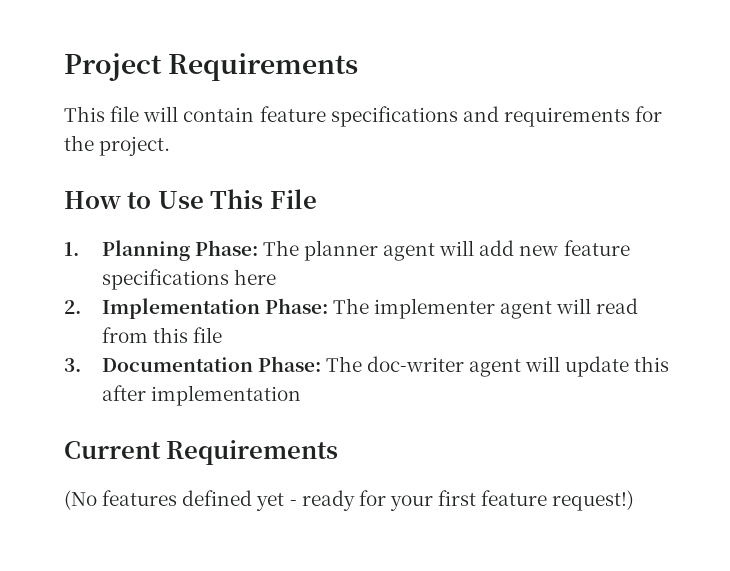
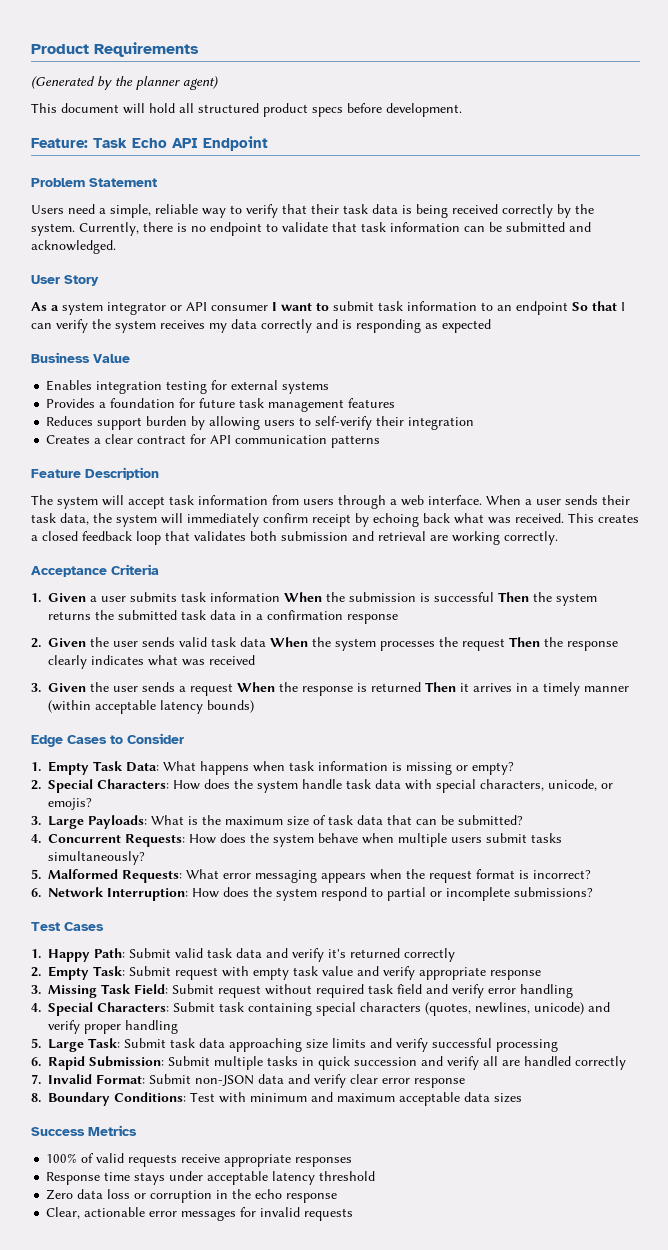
- Project Requirements
- This file will contain feature specifications and requirements for the project.
- How to Use This File
- 1. Planning Phase: The planner agent will add new feature specifications here
- 2. Implementation Phase: The implementer agent will read from this file
- 3. Documentation Phase: The doc-writer agent will update this after implementation
- Current Requirements
- (No features defined yet - ready for your first feature request!)
+ Product Requirements
+ (Generated by the planner agent)
+ This document will hold all structured product specs before development.
+ Feature: Task Echo API Endpoint
+ Problem Statement
+ Users need a simple, reliable way to verify that their task data is being received correctly by the system. Currently, there is no endpoint to validate that task information can be submitted and acknowledged.
+ User Story
+ As a system integrator or API consumer I want to submit task information to an endpoint So that I can verify the system receives my data correctly and is responding as expected
+ Business Value
+ Enables integration testing for external systems
+ Provides a foundation for future task management features
+ Reduces support burden by allowing users to self-verify their integration
+ Creates a clear contract for API communication patterns
+ Feature Description
+ The system will accept task information from users through a web interface. When a user sends their task data, the system will immediately confirm receipt by echoing back what was received. This creates a closed feedback loop that validates both submission and retrieval are working correctly.
+ Acceptance Criteria
+ 1. Given a user submits task information When the submission is successful Then the system returns the submitted task data in a confirmation response
+ 2. Given the user sends valid task data When the system processes the request Then the response clearly indicates what was received
+ 3. Given the user sends a request When the response is returned Then it arrives in a timely manner (within acceptable latency bounds)
+ Edge Cases to Consider
+ 1. Empty Task Data: What happens when task information is missing or empty?
+ 2. Special Characters: How does the system handle task data with special characters, unicode, or emojis?
+ 3. Large Payloads: What is the maximum size of task data that can be submitted?
+ 4. Concurrent Requests: How does the system behave when multiple users submit tasks simultaneously?
+ 5. Malformed Requests: What error messaging appears when the request format is incorrect?
+ 6. Network Interruption: How does the system respond to partial or incomplete submissions?
+ Test Cases
+ 1. Happy Path: Submit valid task data and verify it's returned correctly
+ 2. Empty Task: Submit request with empty task value and verify appropriate response
+ 3. Missing Task Field: Submit request without required task field and verify error handling
+ 4. Special Characters: Submit task containing special characters (quotes, newlines, unicode) and verify proper handling
+ 5. Large Task: Submit task data approaching size limits and verify successful processing
+ 6. Rapid Submission: Submit multiple tasks in quick succession and verify all are handled correctly
+ 7. Invalid Format: Submit non-JSON data and verify clear error response
+ 8. Boundary Conditions: Test with minimum and maximum acceptable data sizes
+ Success Metrics
+ 100% of valid requests receive appropriate responses
+ Response time stays under acceptable latency threshold
+ Zero data loss or corruption in the echo response
+ Clear, actionable error messages for invalid requests

